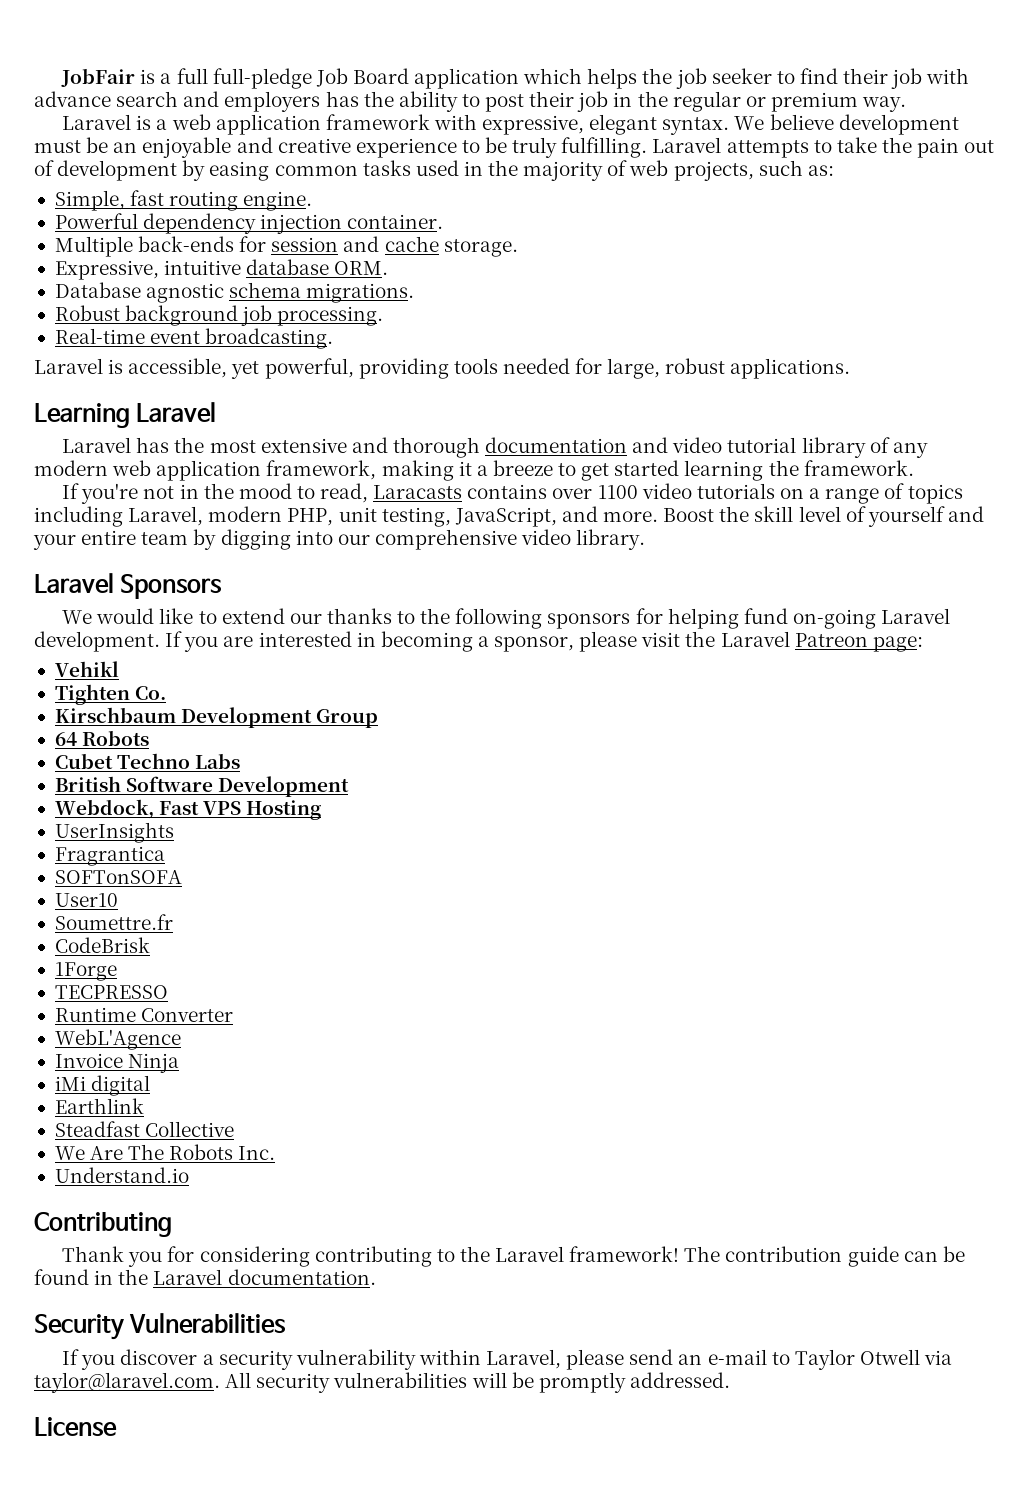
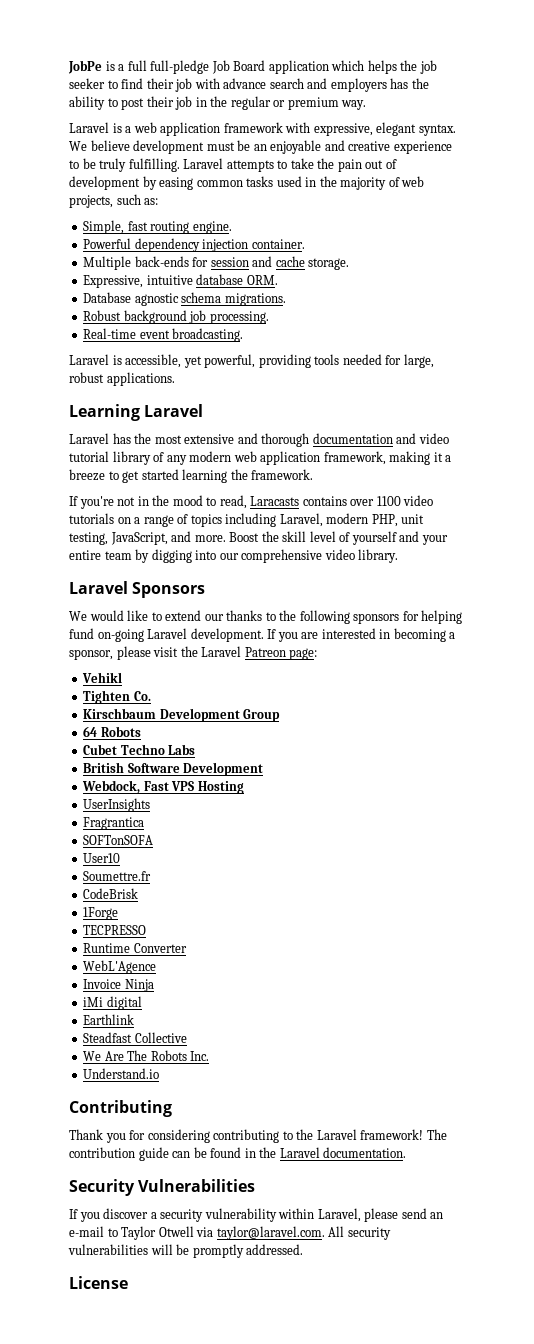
- JobFair is a full full-pledge Job Board application which helps the job seeker to find their job with advance search and employers has the ability to post their job in the regular or premium way.
+ JobPe is a full full-pledge Job Board application which helps the job seeker to find their job with advance search and employers has the ability to post their job in the regular or premium way.

